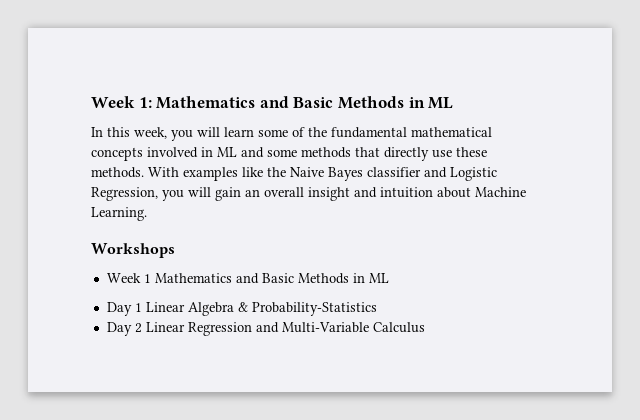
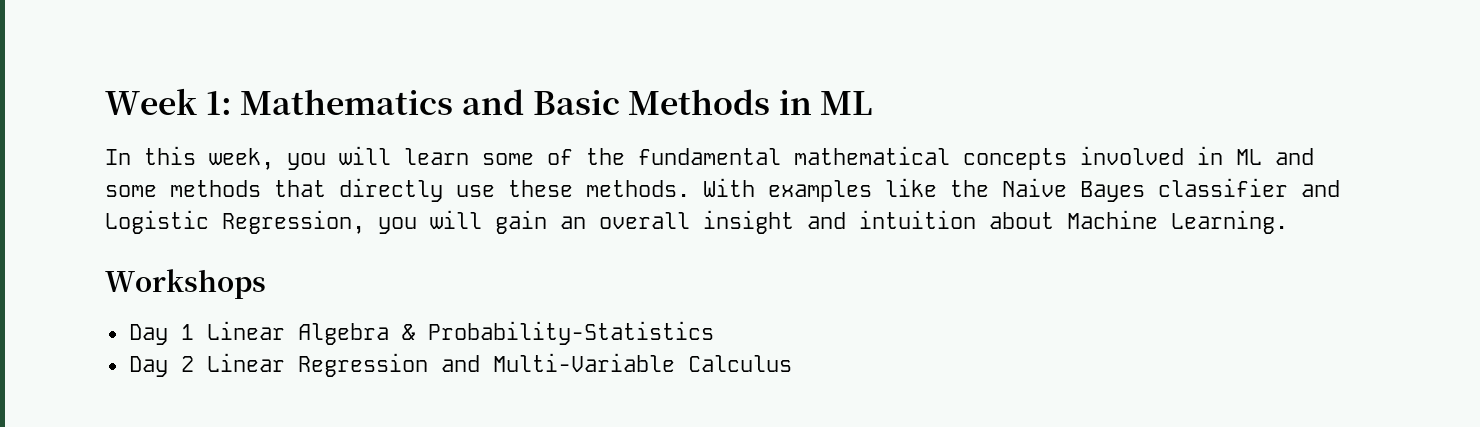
- Week 1 Mathematics and Basic Methods in ML

